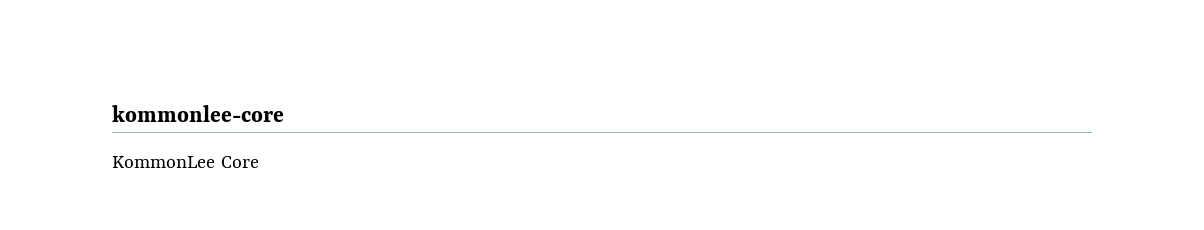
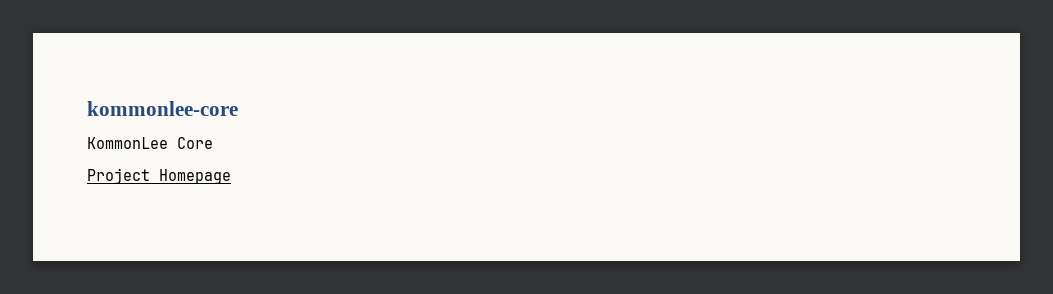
+ Project Homepage

